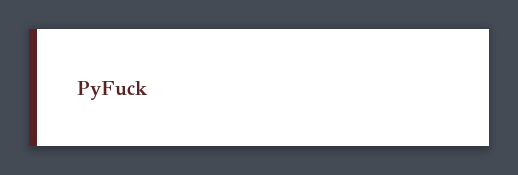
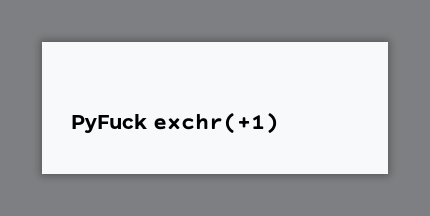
- PyFuck
+ PyFuck exchr(+1)

